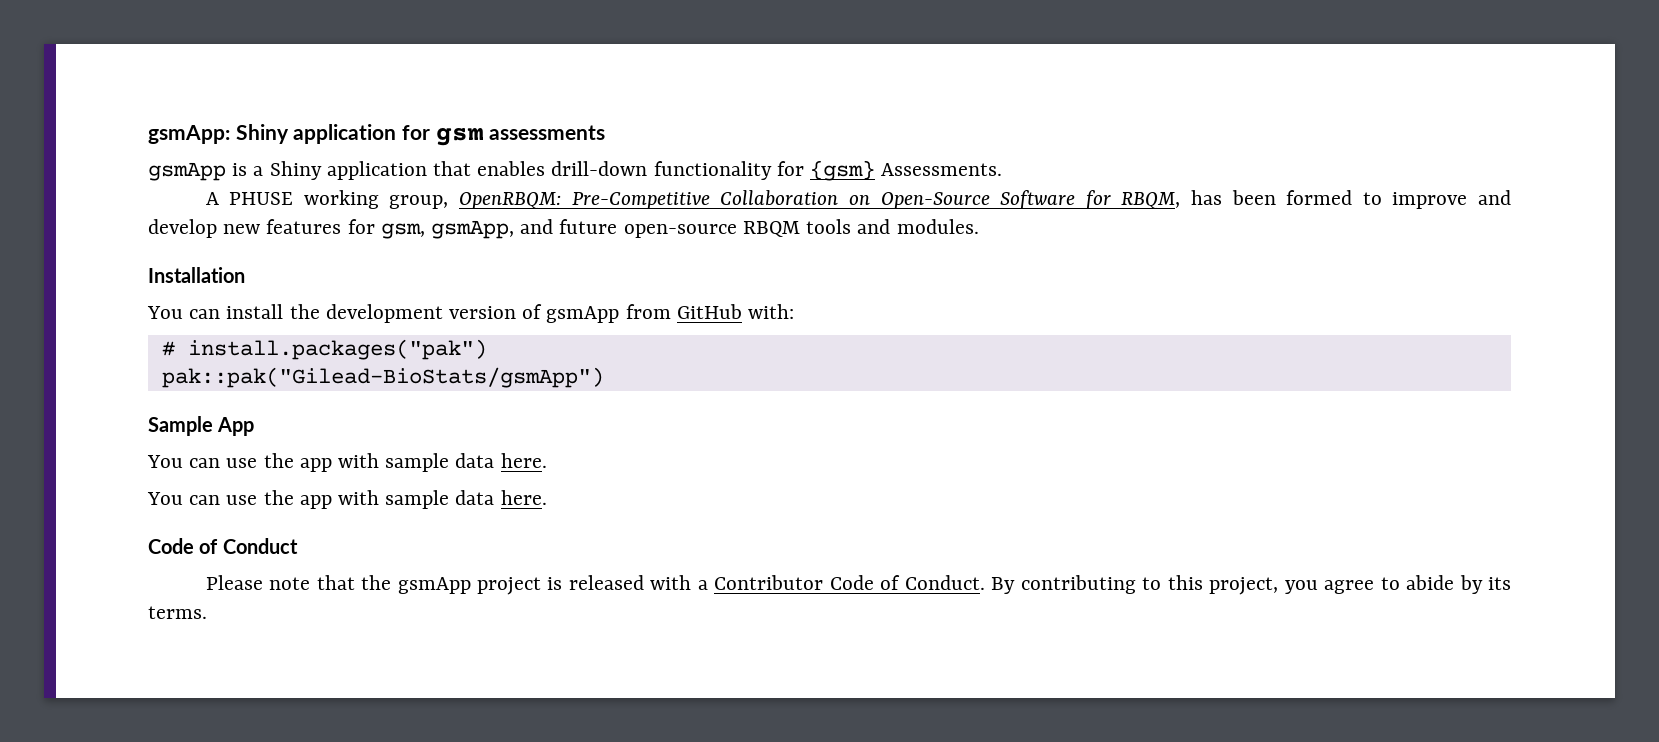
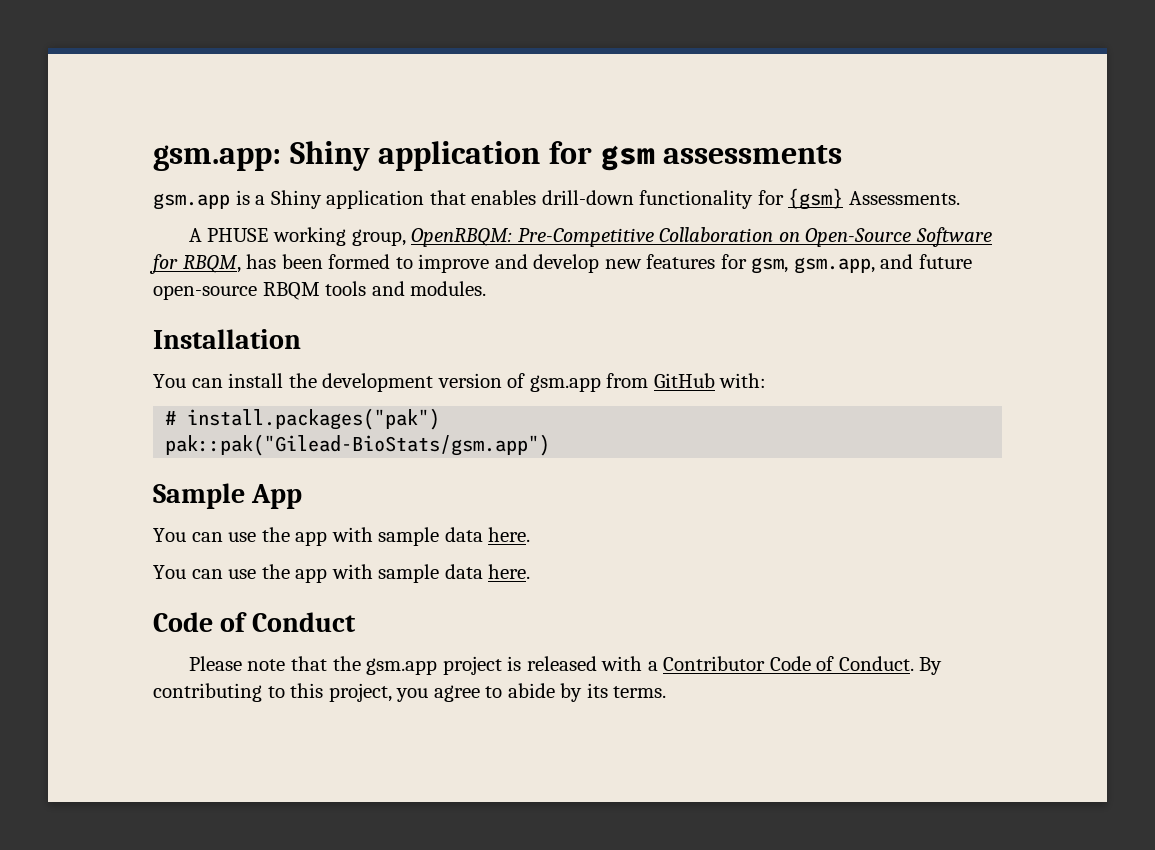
- gsmApp: Shiny application for gsm assessments
+ gsm.app: Shiny application for gsm assessments
- gsmApp is a Shiny application that enables drill-down functionality for {gsm} Assessments.
+ gsm.app is a Shiny application that enables drill-down functionality for {gsm} Assessments.
- A PHUSE working group, OpenRBQM: Pre-Competitive Collaboration on Open-Source Software for RBQM, has been formed to improve and develop new features for gsm, gsmApp, and future open-source RBQM tools and modules.
+ A PHUSE working group, OpenRBQM: Pre-Competitive Collaboration on Open-Source Software for RBQM, has been formed to improve and develop new features for gsm, gsm.app, and future open-source RBQM tools and modules.
- You can install the development version of gsmApp from GitHub with:
+ You can install the development version of gsm.app from GitHub with:
- pak::pak("Gilead-BioStats/gsmApp")
+ pak::pak("Gilead-BioStats/gsm.app")
- Please note that the gsmApp project is released with a Contributor Code of Conduct.
+ Please note that the gsm.app project is released with a Contributor Code of Conduct.

